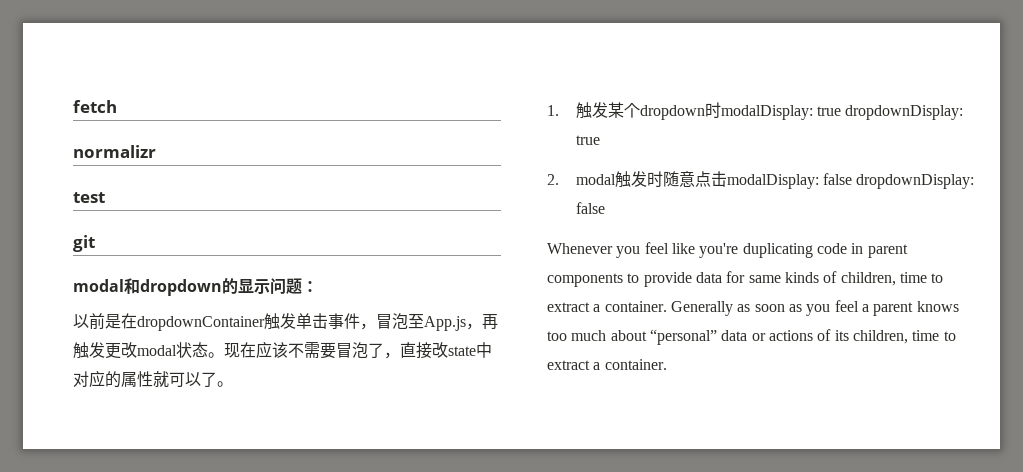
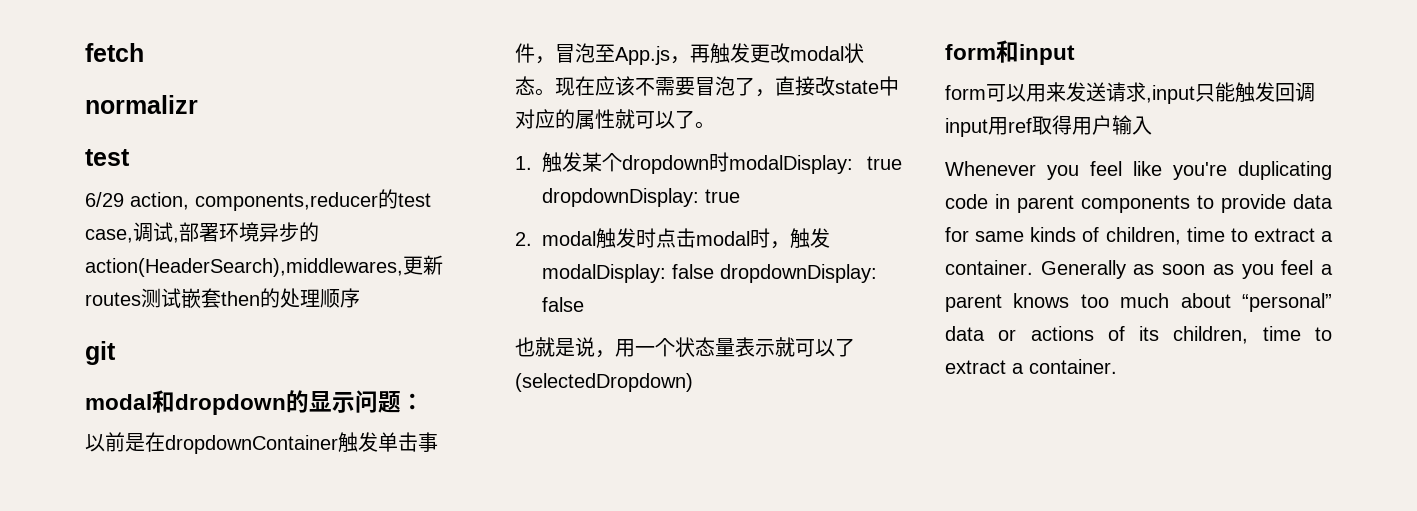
+ 6/29 action, components,reducer的test case,调试,部署环境异步的action(HeaderSearch),middlewares,更新routes测试嵌套then的处理顺序
- 2. modal触发时随意点击modalDisplay: false dropdownDisplay: false
+ 2. modal触发时点击modal时，触发modalDisplay: false dropdownDisplay: false
+ 也就是说，用一个状态量表示就可以了(selectedDropdown)
+ form和input
+ form可以用来发送请求,input只能触发回调input用ref取得用户输入

